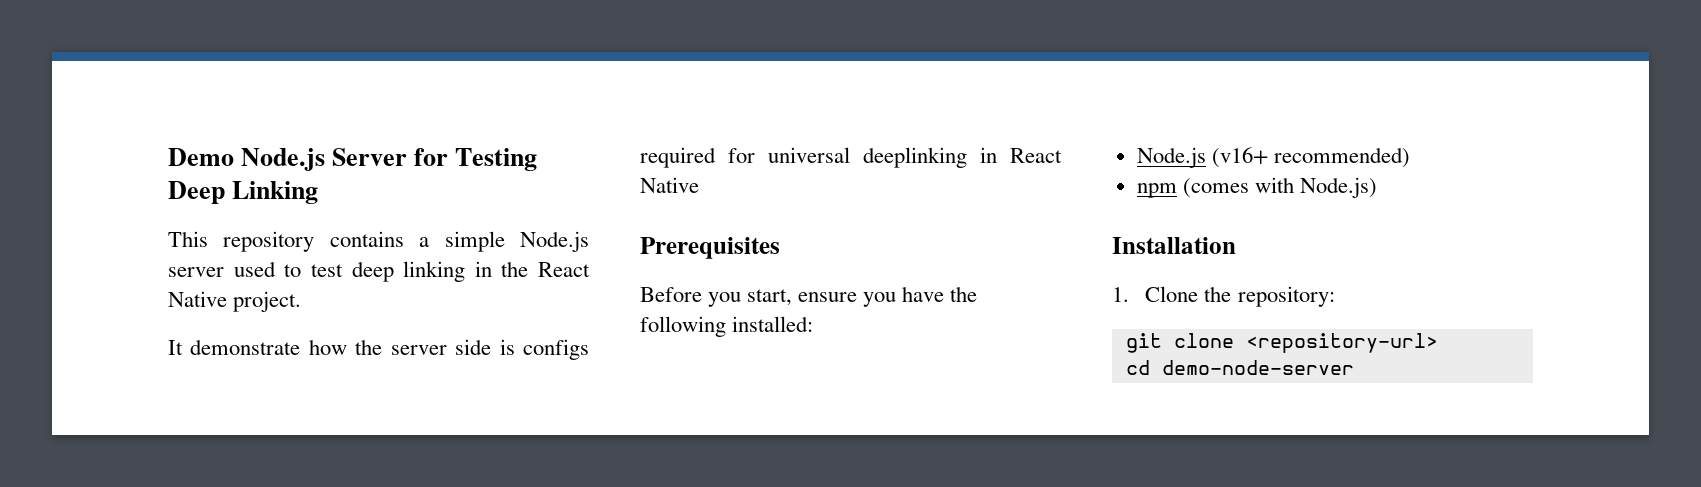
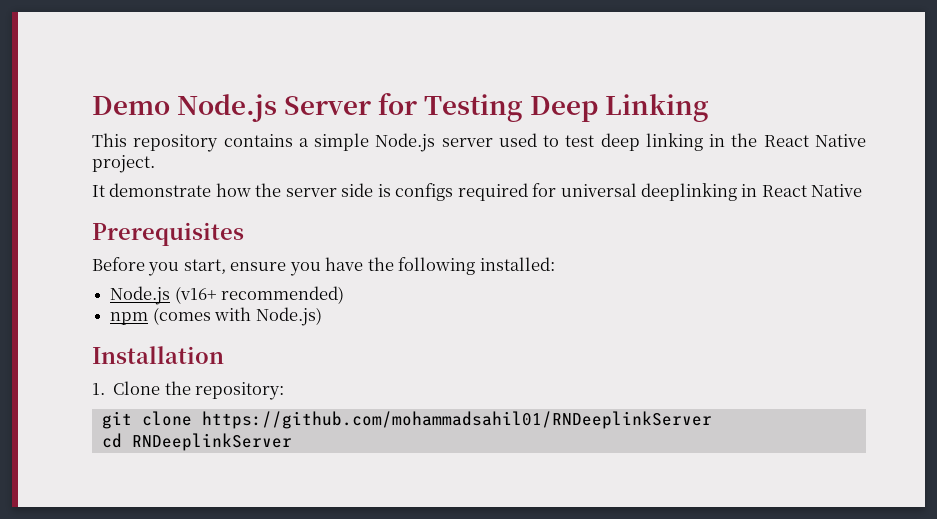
- git clone <repository-url>
+ git clone https://github.com/mohammadsahil01/RNDeeplinkServer
- cd demo-node-server
+ cd RNDeeplinkServer

